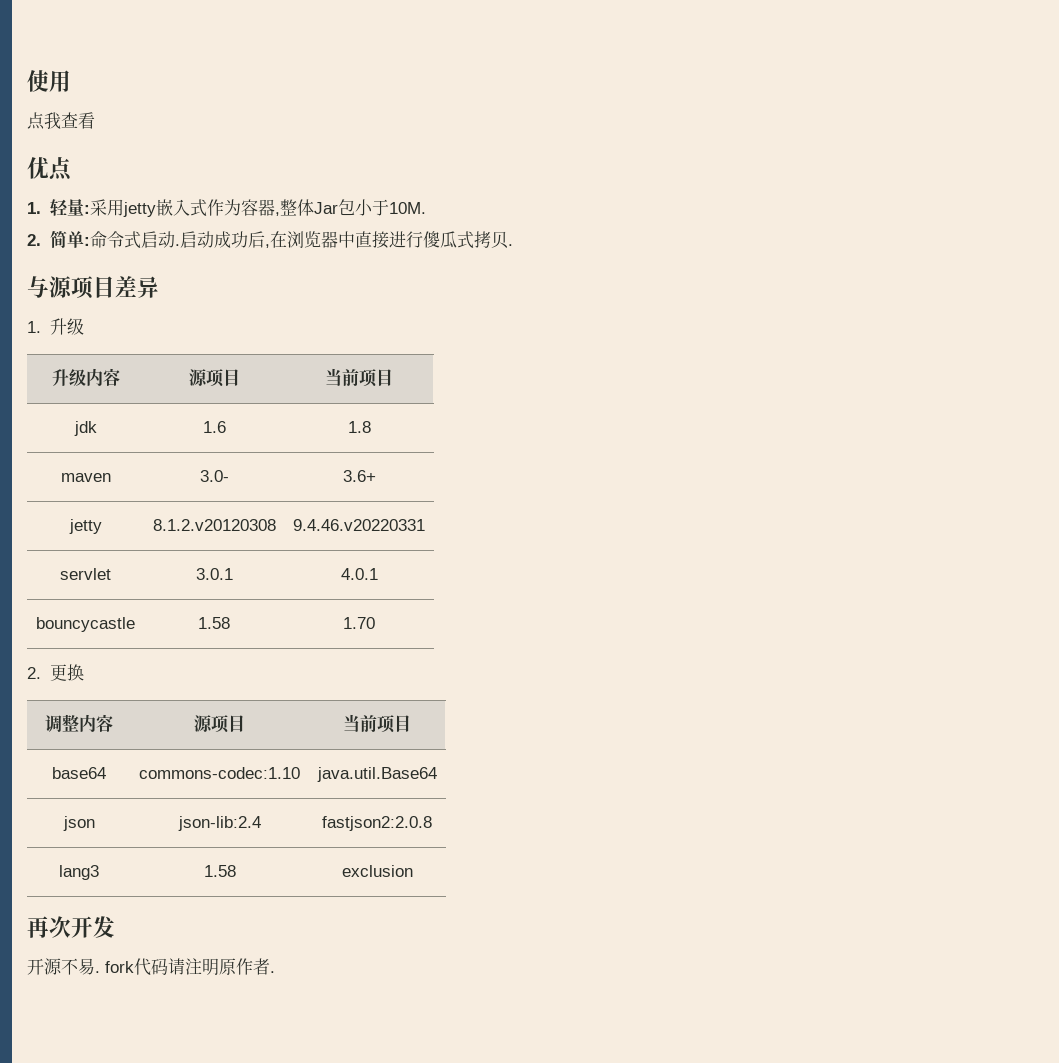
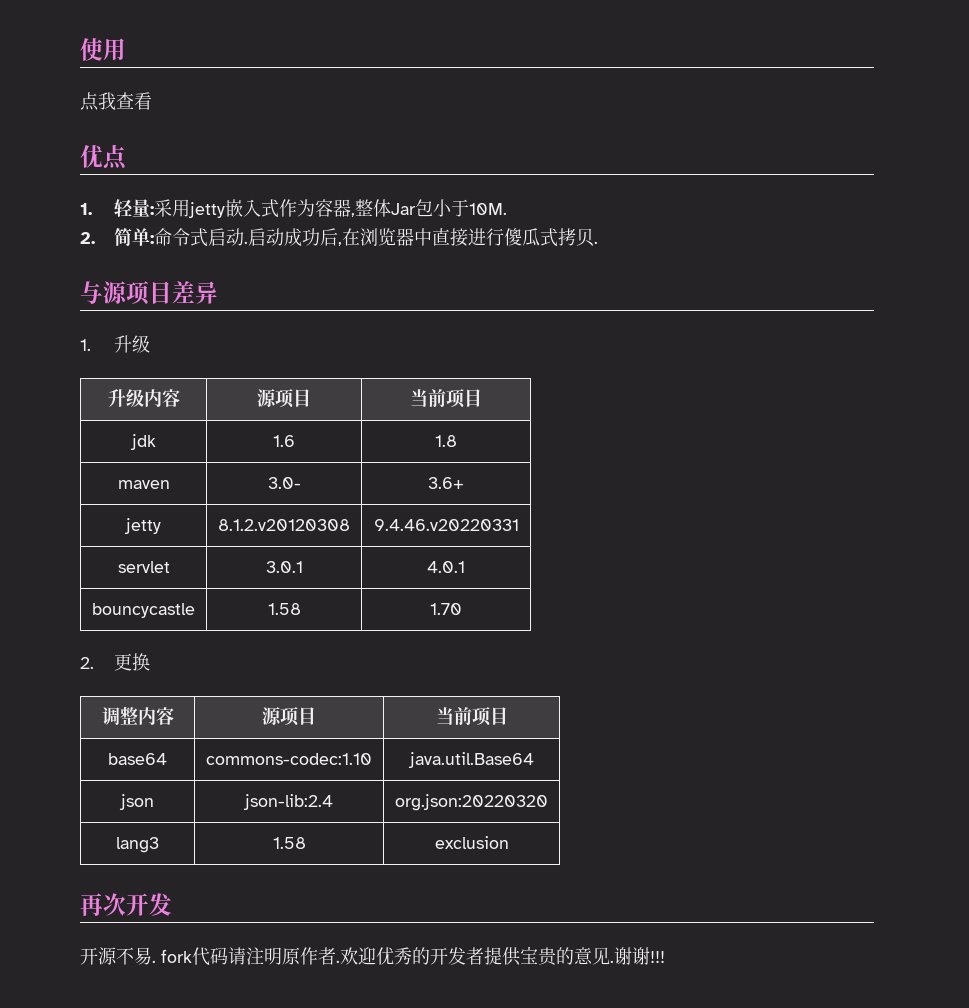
- json | json-lib:2.4 | fastjson2:2.0.8
+ json | json-lib:2.4 | org.json:20220320
+ 欢迎优秀的开发者提供宝贵的意见.谢谢!!!

